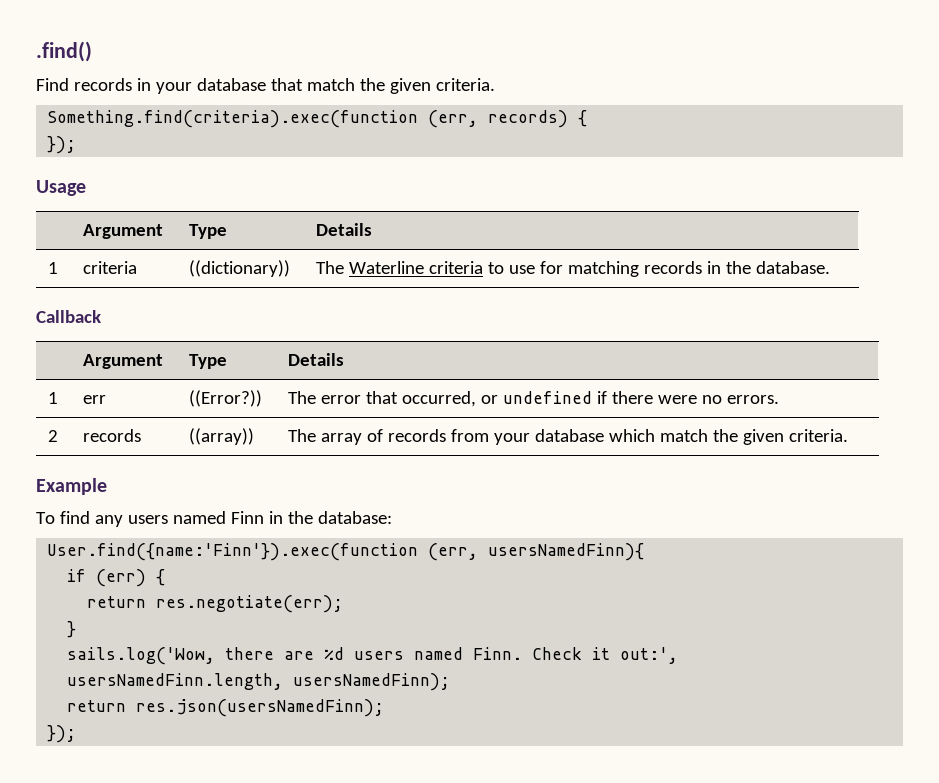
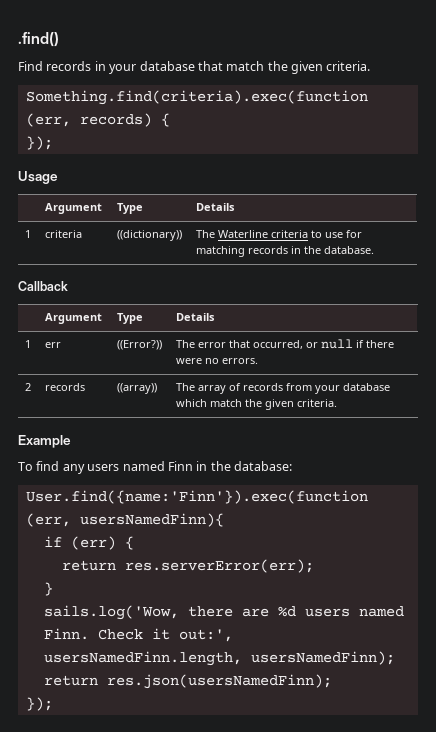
- 1 | err | ((Error?)) | The error that occurred, or undefined if there were no errors.
+ 1 | err | ((Error?)) | The error that occurred, or null if there were no errors.
- return res.negotiate(err);
+ return res.serverError(err);

